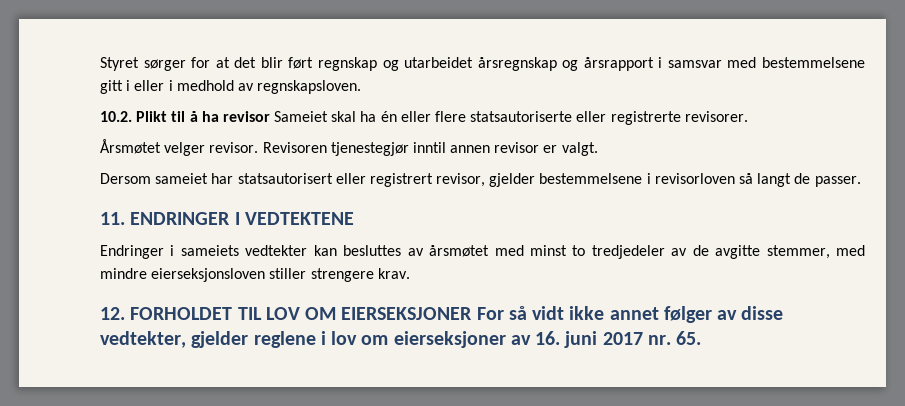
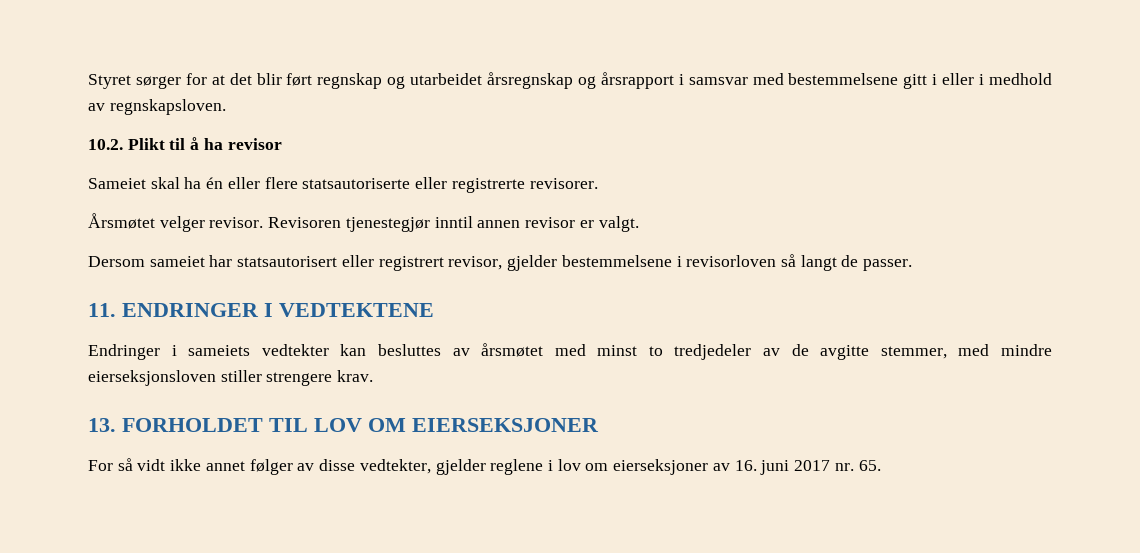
- 10.2. Plikt til å ha revisor Sameiet skal ha én eller flere statsautoriserte eller registrerte revisorer.
+ 10.2. Plikt til å ha revisor
+ Sameiet skal ha én eller flere statsautoriserte eller registrerte revisorer.
- 12. FORHOLDET TIL LOV OM EIERSEKSJONER For så vidt ikke annet følger av disse vedtekter, gjelder reglene i lov om eierseksjoner av 16. juni 2017 nr. 65.
+ 13. FORHOLDET TIL LOV OM EIERSEKSJONER
+ For så vidt ikke annet følger av disse vedtekter, gjelder reglene i lov om eierseksjoner av 16. juni 2017 nr. 65.

